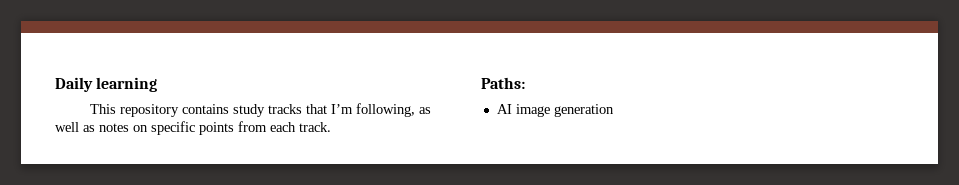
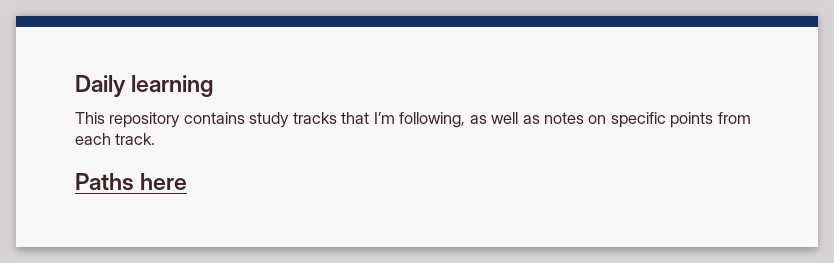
- Paths:
- AI image generation
+ Paths here

